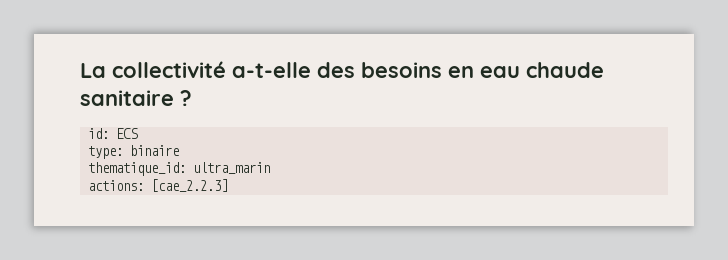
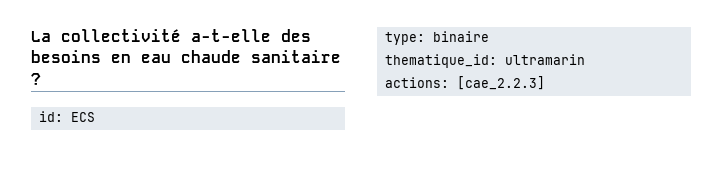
- thematique_id: ultra_marin
+ thematique_id: ultramarin

